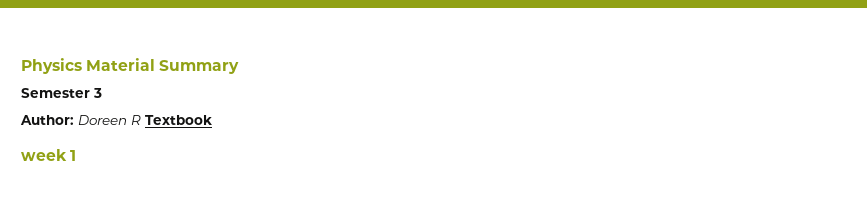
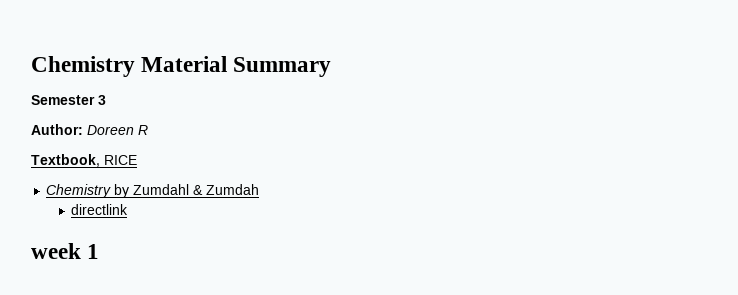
- Physics Material Summary
+ Chemistry Material Summary
- Author: Doreen R Textbook
+ Author: Doreen R
+ Textbook, RICE
+ Chemistry by Zumdahl & Zumdah
+ directlink

